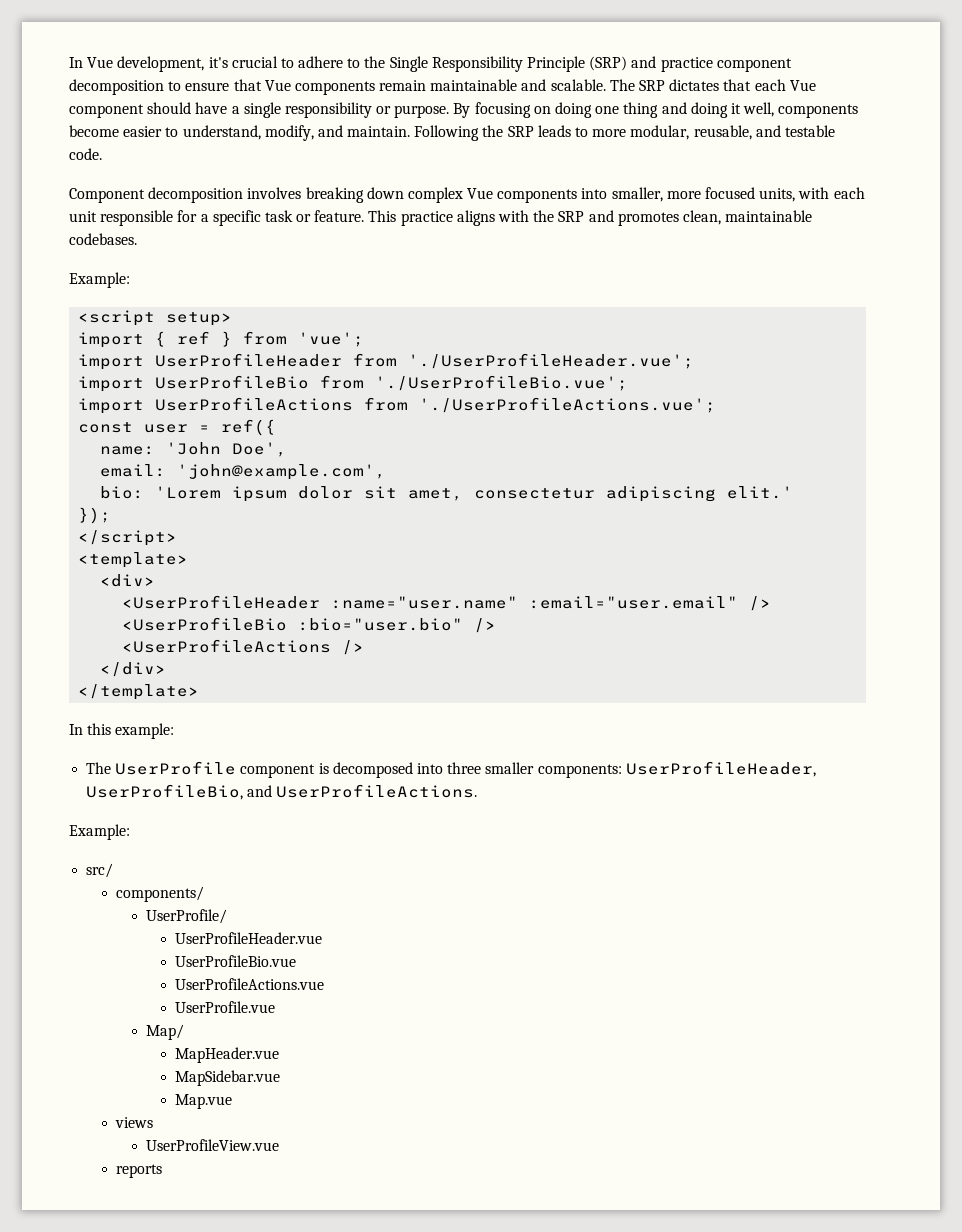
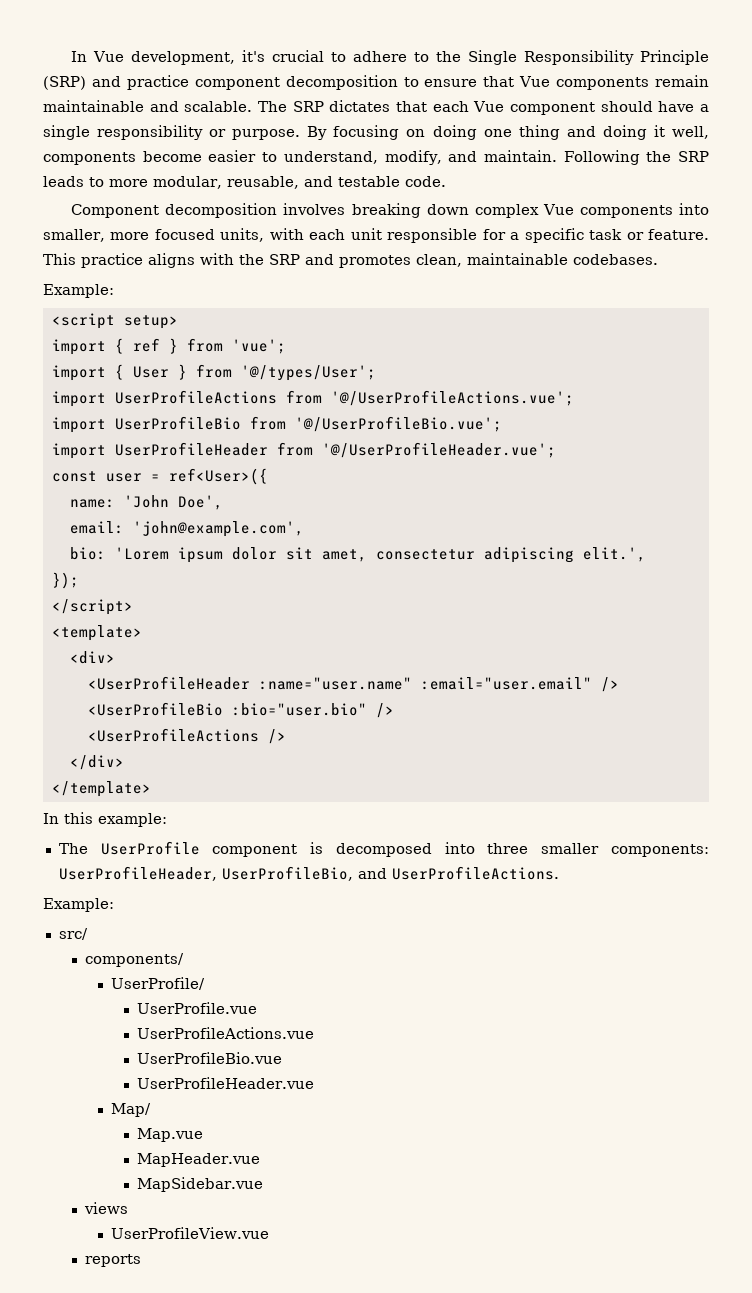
- import UserProfileHeader from './UserProfileHeader.vue';
+ import { User } from '@/types/User';
+ import UserProfileActions from '@/UserProfileActions.vue';
- import UserProfileBio from './UserProfileBio.vue';
- import UserProfileActions from './UserProfileActions.vue';
+ import UserProfileBio from '@/UserProfileBio.vue';
+ import UserProfileHeader from '@/UserProfileHeader.vue';
- const user = ref({
+ const user = ref<User>({
- bio: 'Lorem ipsum dolor sit amet, consectetur adipiscing elit.'
+ bio: 'Lorem ipsum dolor sit amet, consectetur adipiscing elit.',
- UserProfileHeader.vue
+ UserProfile.vue
+ UserProfileActions.vue
- UserProfileActions.vue
- UserProfile.vue
+ UserProfileHeader.vue
+ Map.vue
- Map.vue

